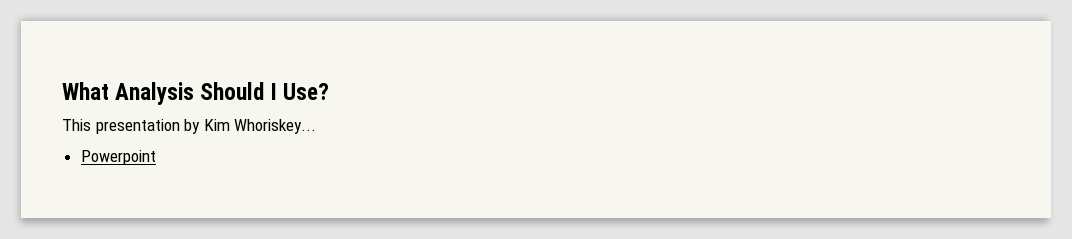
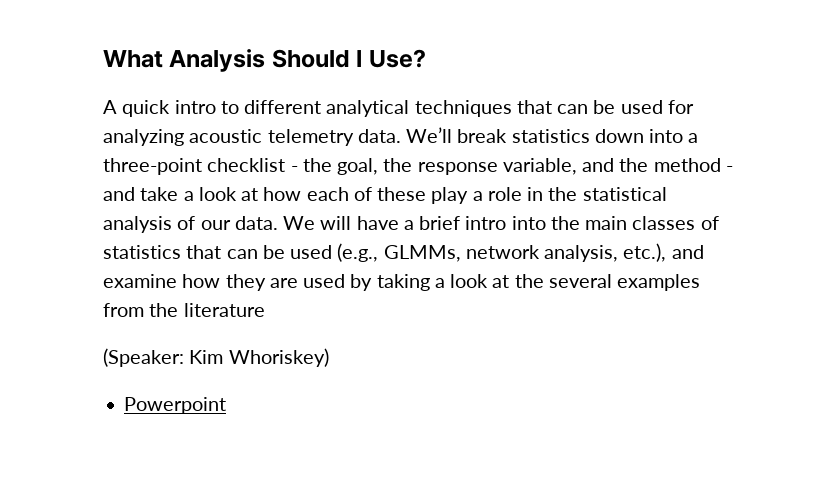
- This presentation by Kim Whoriskey...
+ A quick intro to different analytical techniques that can be used for analyzing acoustic telemetry data. We’ll break statistics down into a three-point checklist - the goal, the response variable, and the method - and take a look at how each of these play a role in the statistical analysis of our data. We will have a brief intro into the main classes of statistics that can be used (e.g., GLMMs, network analysis, etc.), and examine how they are used by taking a look at the several examples from the literature
+ (Speaker: Kim Whoriskey)

